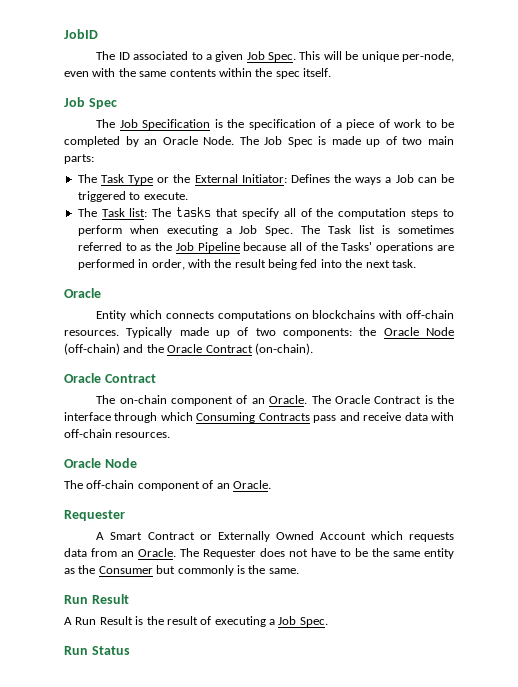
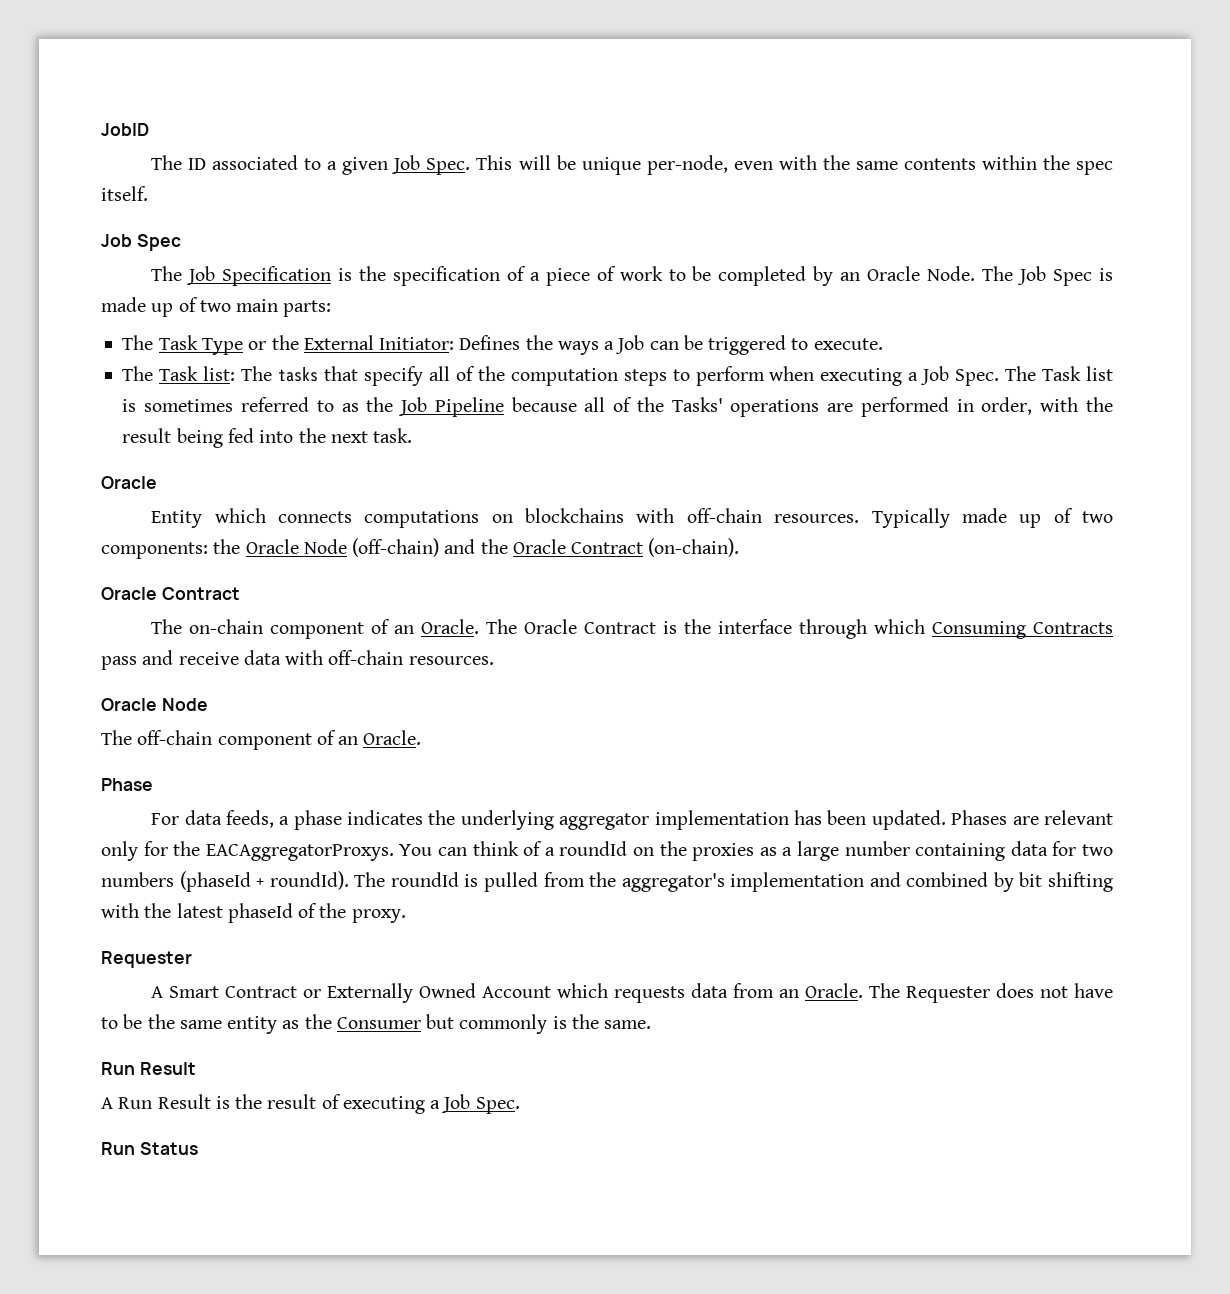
+ Phase
+ For data feeds, a phase indicates the underlying aggregator implementation has been updated. Phases are relevant only for the EACAggregatorProxys. You can think of a roundId on the proxies as a large number containing data for two numbers (phaseId + roundId). The roundId is pulled from the aggregator's implementation and combined by bit shifting with the latest phaseId of the proxy.

